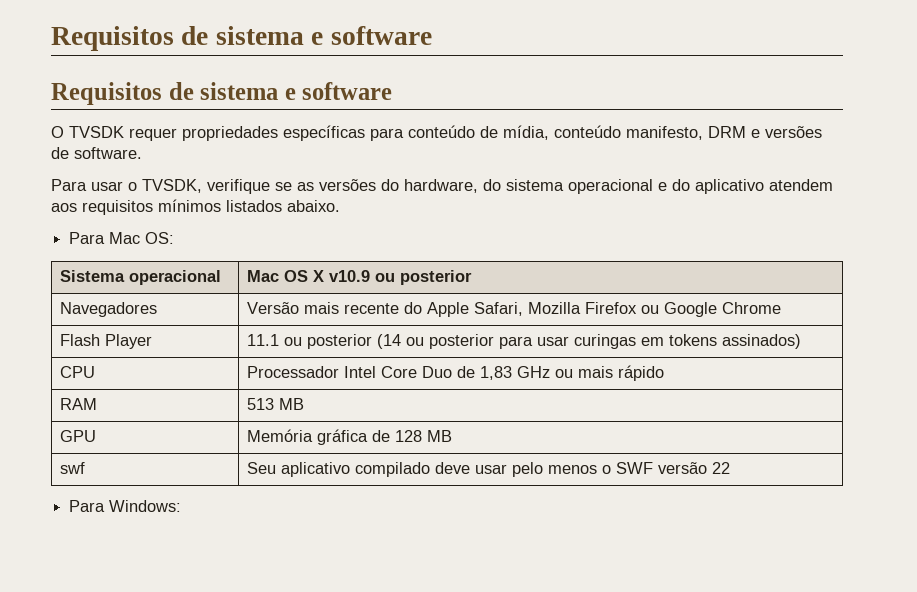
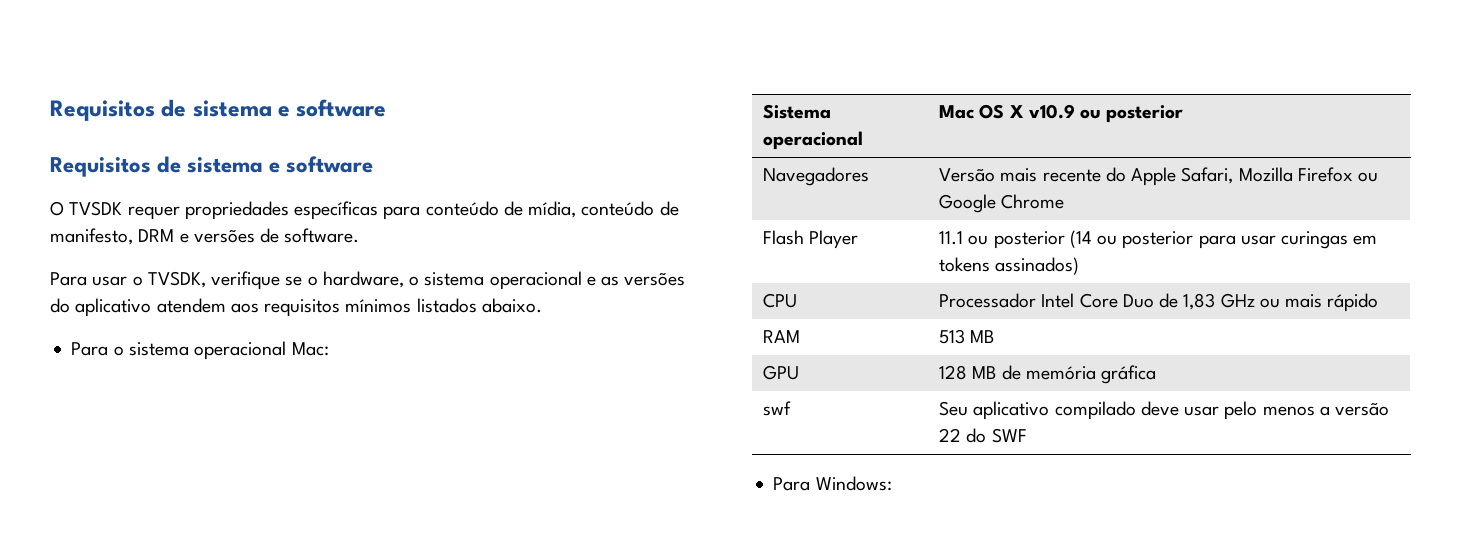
- O TVSDK requer propriedades específicas para conteúdo de mídia, conteúdo manifesto, DRM e versões de software.
+ O TVSDK requer propriedades específicas para conteúdo de mídia, conteúdo de manifesto, DRM e versões de software.
- Para usar o TVSDK, verifique se as versões do hardware, do sistema operacional e do aplicativo atendem aos requisitos mínimos listados abaixo.
+ Para usar o TVSDK, verifique se o hardware, o sistema operacional e as versões do aplicativo atendem aos requisitos mínimos listados abaixo.
- Para Mac OS:
+ Para o sistema operacional Mac:
- GPU | Memória gráfica de 128 MB
+ GPU | 128 MB de memória gráfica
- swf | Seu aplicativo compilado deve usar pelo menos o SWF versão 22
+ swf | Seu aplicativo compilado deve usar pelo menos a versão 22 do SWF

